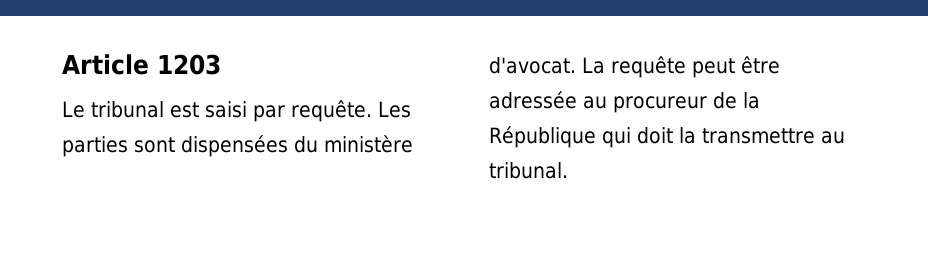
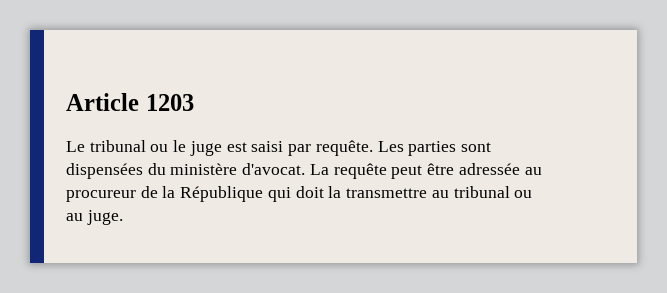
- Le tribunal est saisi par requête.
+ Le tribunal ou le juge est saisi par requête.
- La requête peut être adressée au procureur de la République qui doit la transmettre au tribunal.
+ La requête peut être adressée au procureur de la République qui doit la transmettre au tribunal ou au juge.

